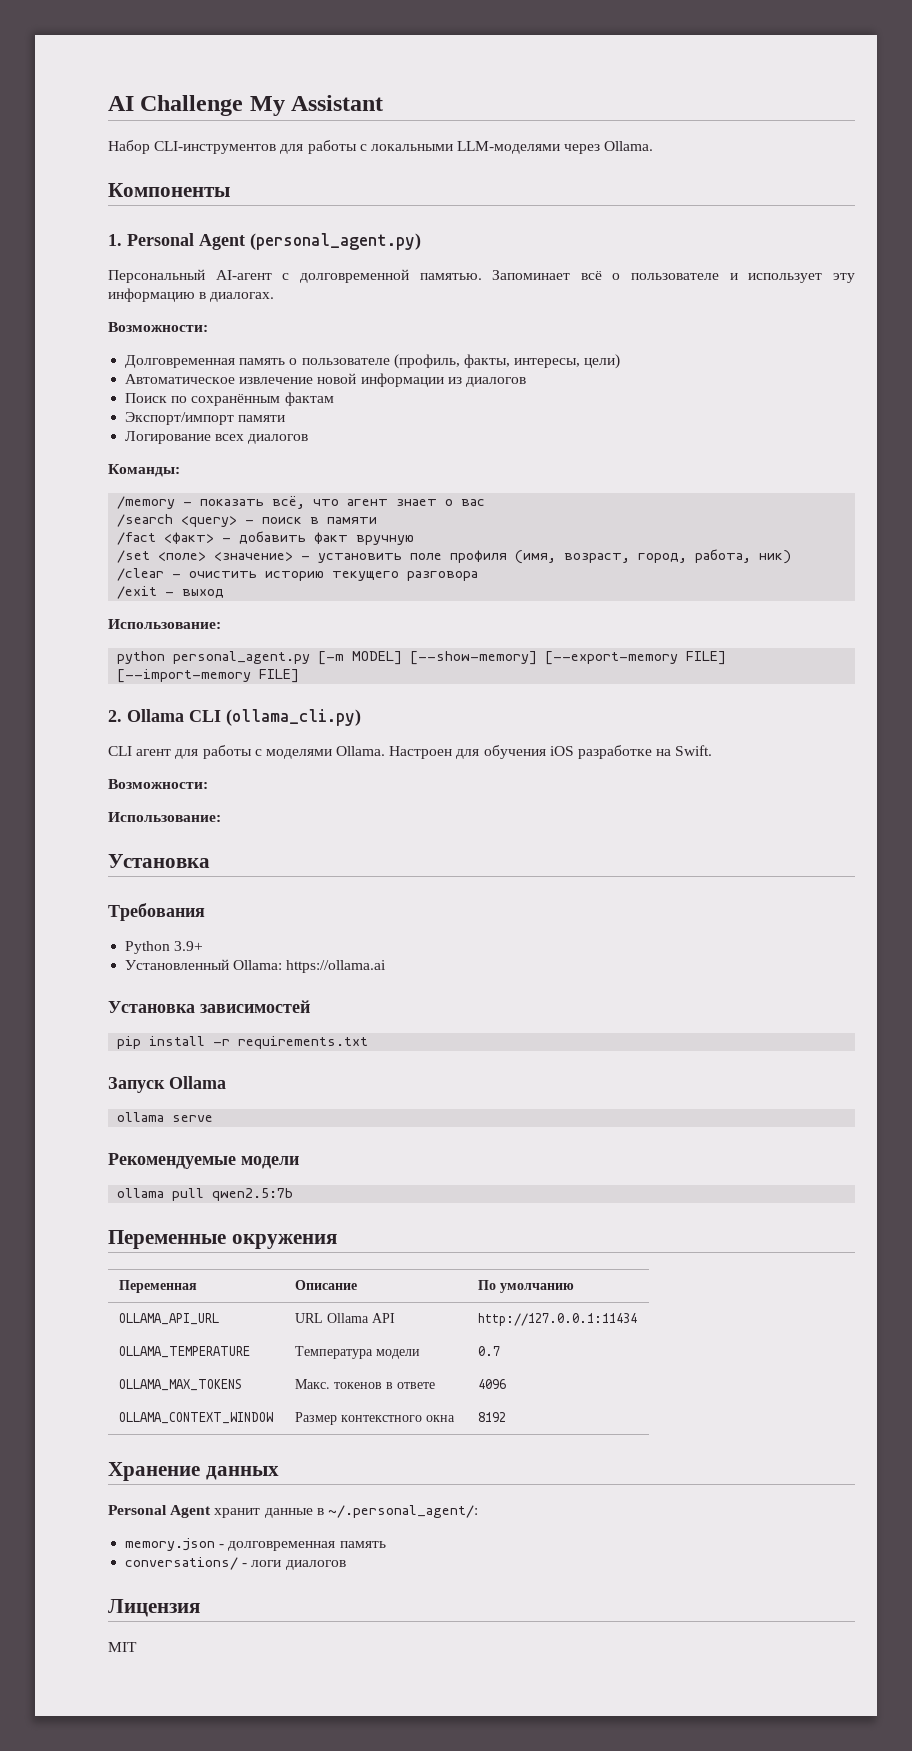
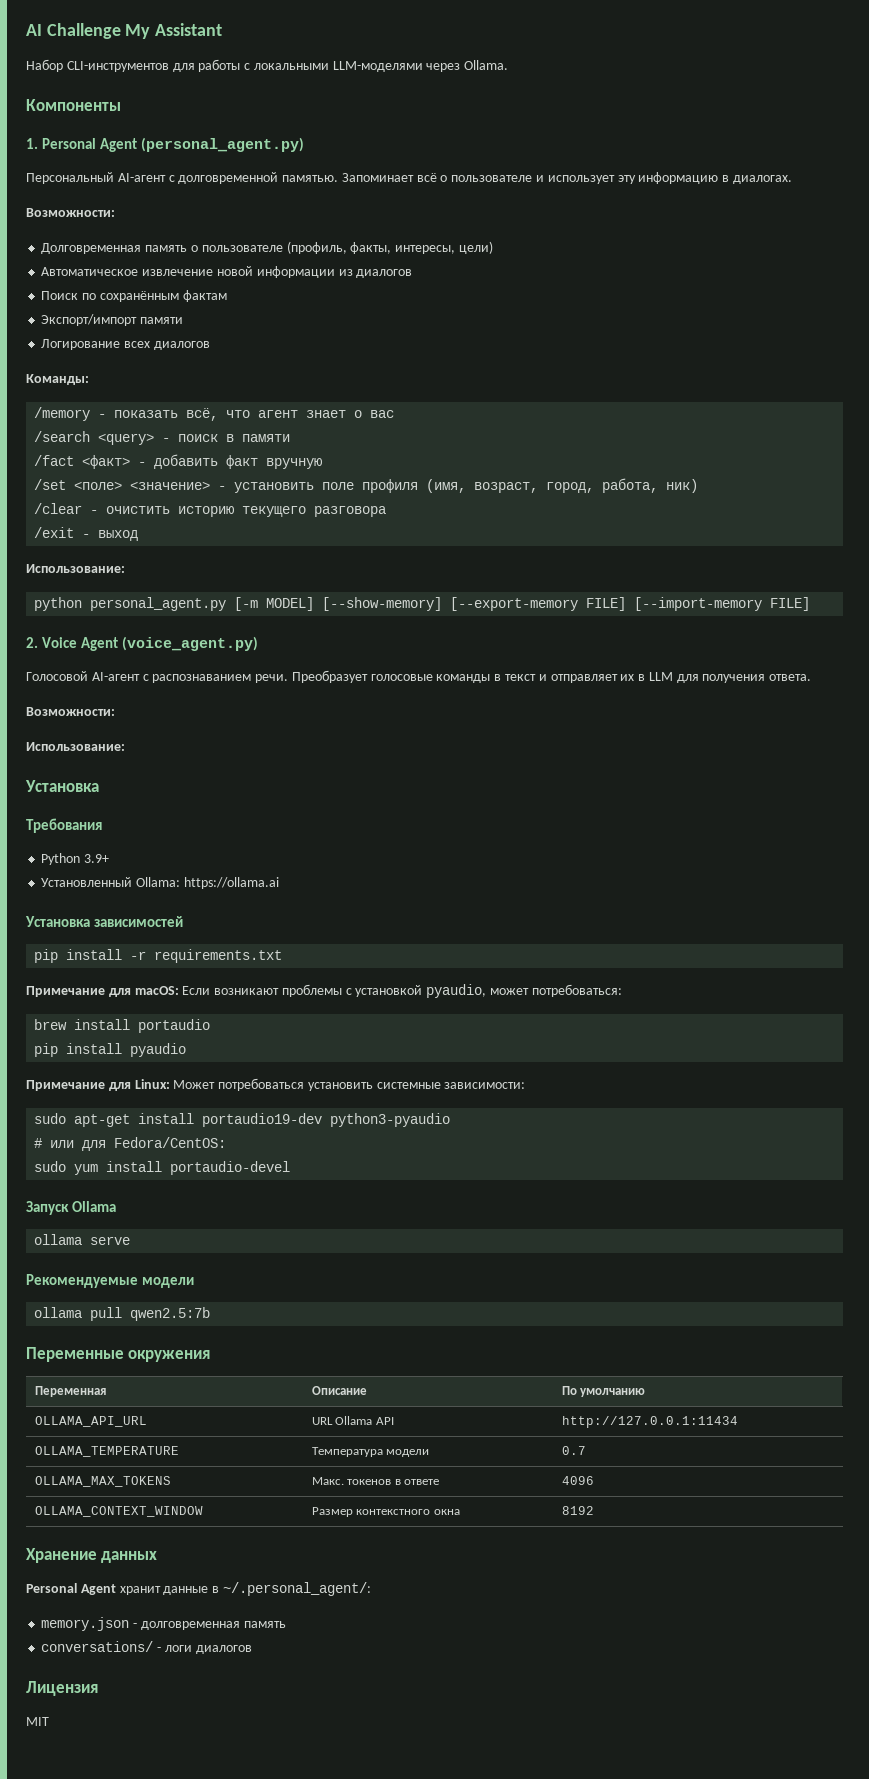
- 2. Ollama CLI (ollama_cli.py)
- CLI агент для работы с моделями Ollama. Настроен для обучения iOS разработке на Swift.
+ 2. Voice Agent (voice_agent.py)
+ Голосовой AI-агент с распознаванием речи. Преобразует голосовые команды в текст и отправляет их в LLM для получения ответа.
+ Примечание для macOS: Если возникают проблемы с установкой pyaudio, может потребоваться:
+ brew install portaudio
+ pip install pyaudio
+ Примечание для Linux: Может потребоваться установить системные зависимости:
+ sudo apt-get install portaudio19-dev python3-pyaudio
+ # или для Fedora/CentOS:
+ sudo yum install portaudio-devel

